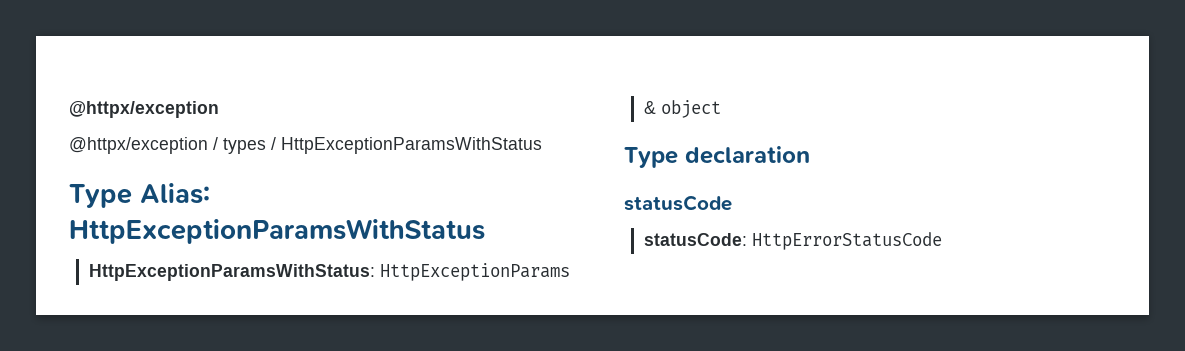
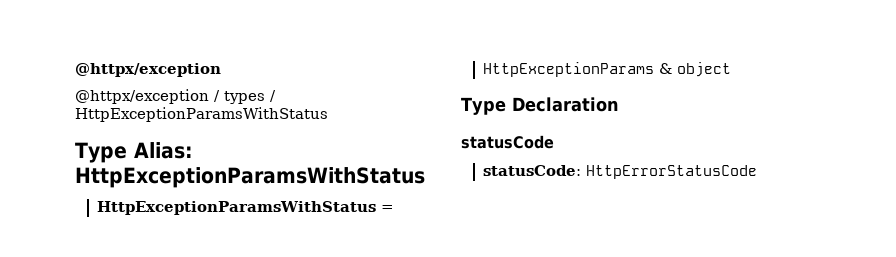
- HttpExceptionParamsWithStatus: HttpExceptionParams & object
+ HttpExceptionParamsWithStatus = HttpExceptionParams & object
- Type declaration
+ Type Declaration

